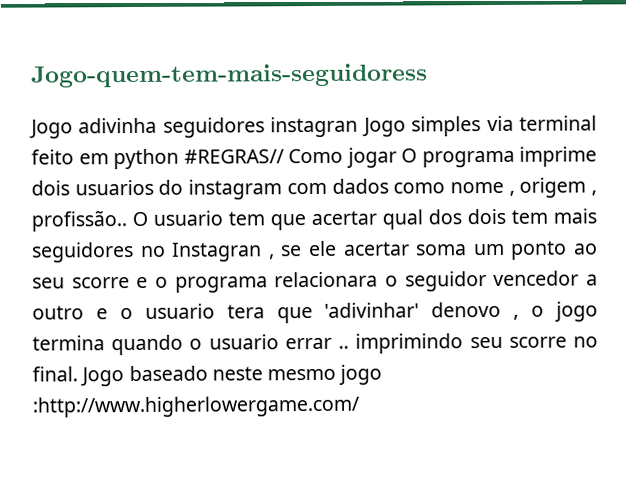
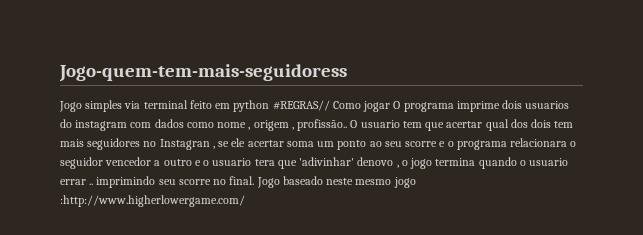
- Jogo adivinha seguidores instagran Jogo simples via terminal feito em python #REGRAS// Como jogar O programa imprime dois usuarios do instagram com dados como nome , origem , profissão..
+ Jogo simples via terminal feito em python #REGRAS// Como jogar O programa imprime dois usuarios do instagram com dados como nome , origem , profissão..

